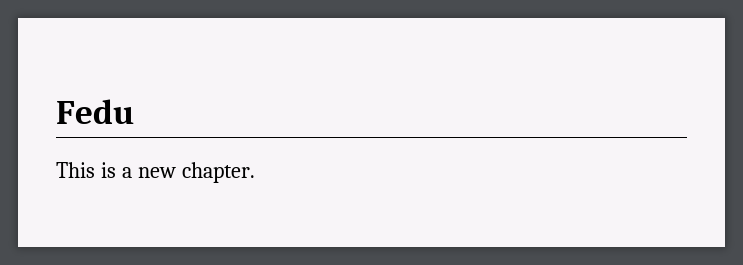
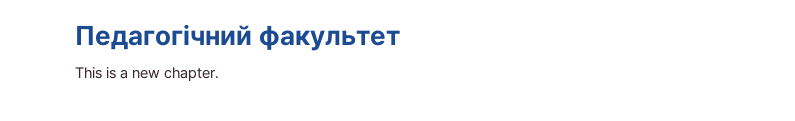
- Fedu
+ Педагогічний факультет

